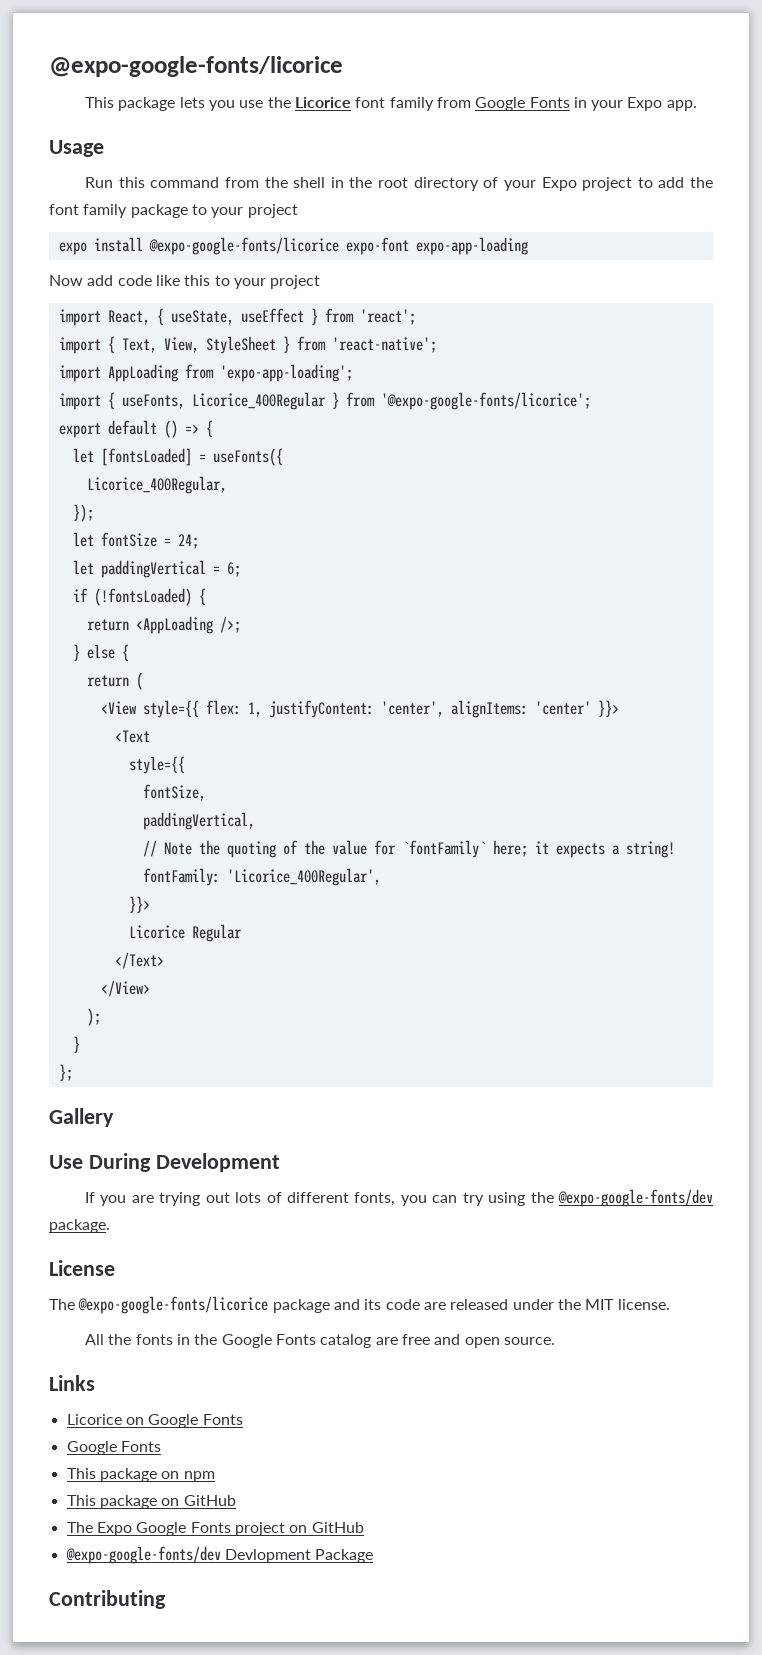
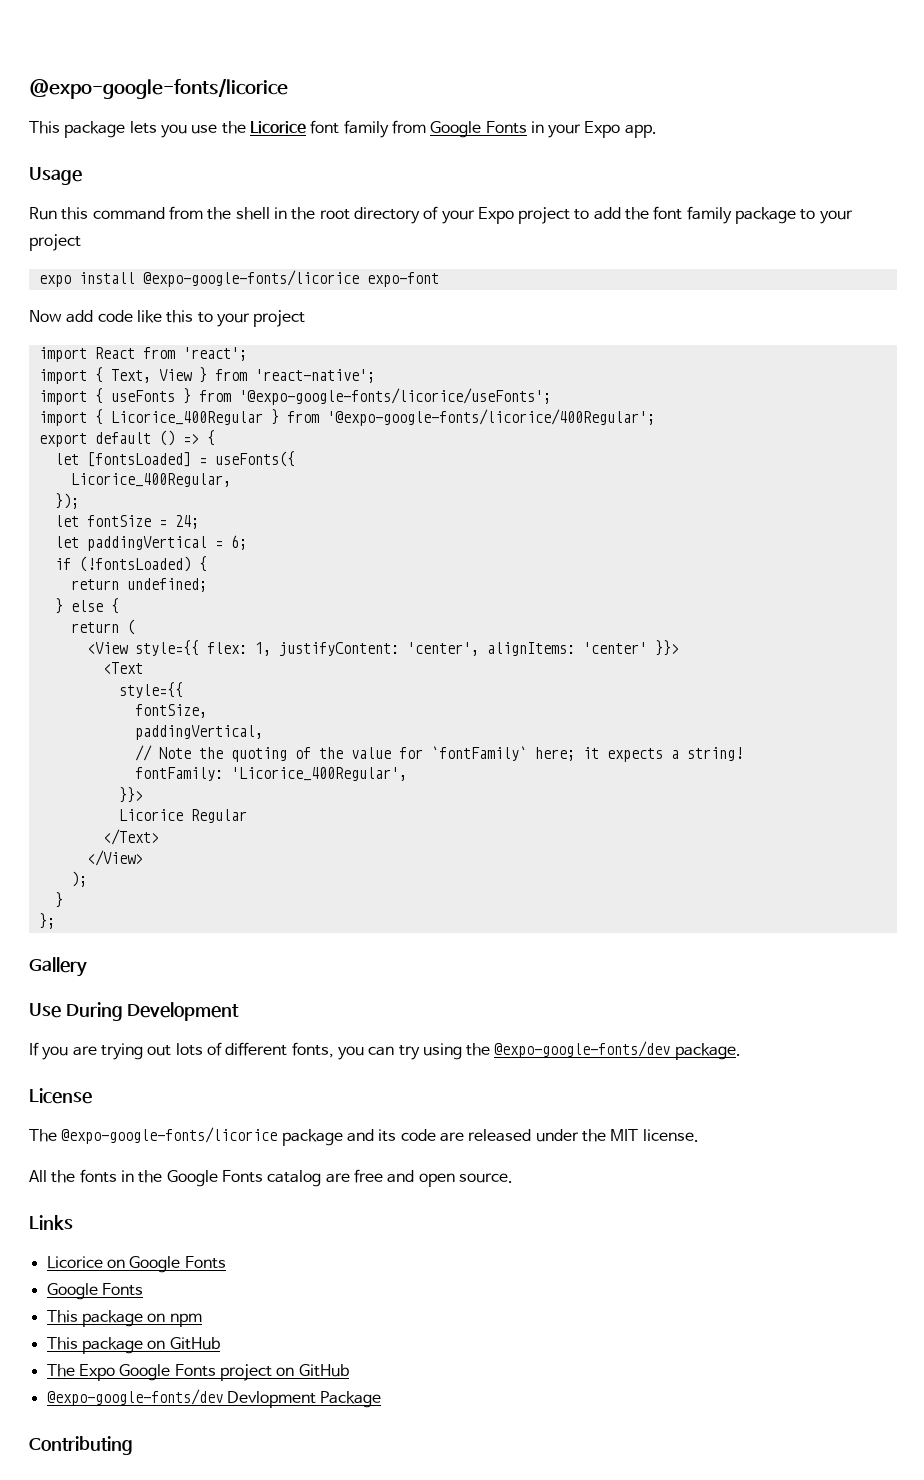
- expo install @expo-google-fonts/licorice expo-font expo-app-loading
+ expo install @expo-google-fonts/licorice expo-font
- import React, { useState, useEffect } from 'react';
+ import React from 'react';
- import { Text, View, StyleSheet } from 'react-native';
+ import { Text, View } from 'react-native';
- import AppLoading from 'expo-app-loading';
- import { useFonts, Licorice_400Regular } from '@expo-google-fonts/licorice';
+ import { useFonts } from '@expo-google-fonts/licorice/useFonts';
+ import { Licorice_400Regular } from '@expo-google-fonts/licorice/400Regular';
- return <AppLoading />;
+ return undefined;

